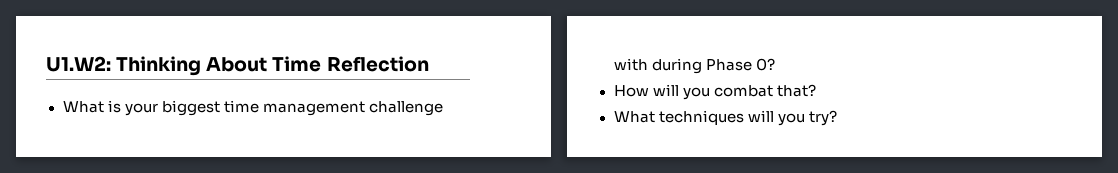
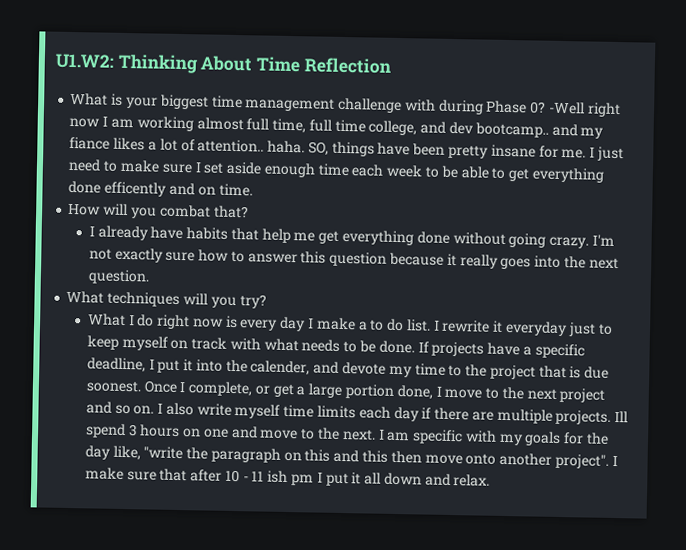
+ -Well right now I am working almost full time, full time college, and dev bootcamp.. and my fiance likes a lot of attention.. haha. SO, things have been pretty insane for me. I just need to make sure I set aside enough time each week to be able to get everything done efficently and on time.
+ I already have habits that help me get everything done without going crazy. I'm not exactly sure how to answer this question because it really goes into the next question.
+ What I do right now is every day I make a to do list. I rewrite it everyday just to keep myself on track with what needs to be done. If projects have a specific deadline, I put it into the calender, and devote my time to the project that is due soonest. Once I complete, or get a large portion done, I move to the next project and so on. I also write myself time limits each day if there are multiple projects. Ill spend 3 hours on one and move to the next. I am specific with my goals for the day like, "write the paragraph on this and this then move onto another project". I make sure that after 10 - 11 ish pm I put it all down and relax.

